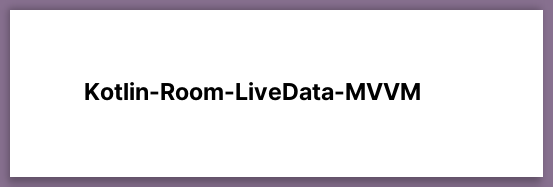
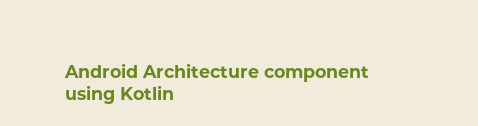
- Kotlin-Room-LiveData-MVVM
+ Android Architecture component using Kotlin

